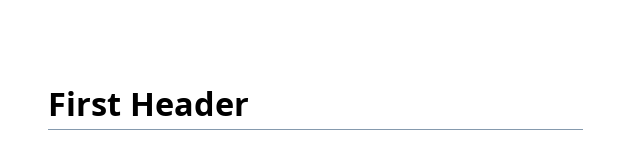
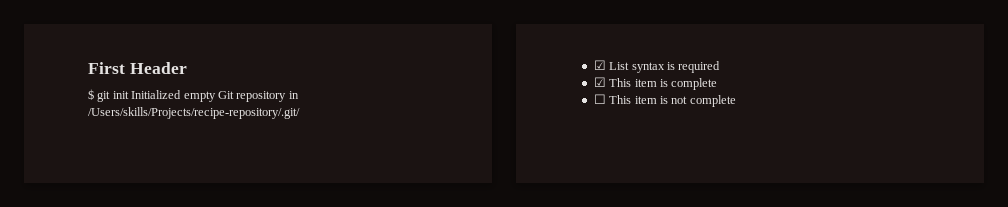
+ $ git init Initialized empty Git repository in /Users/skills/Projects/recipe-repository/.git/
+ ☑ List syntax is required
+ ☑ This item is complete
+ ☐ This item is not complete

